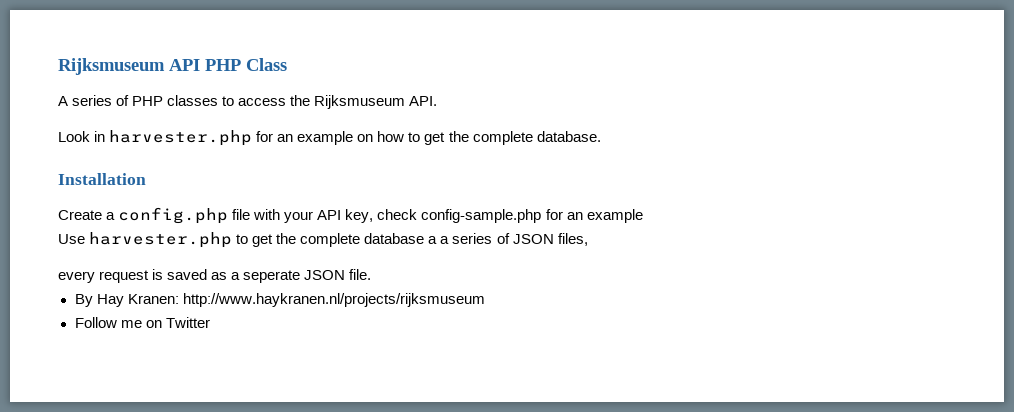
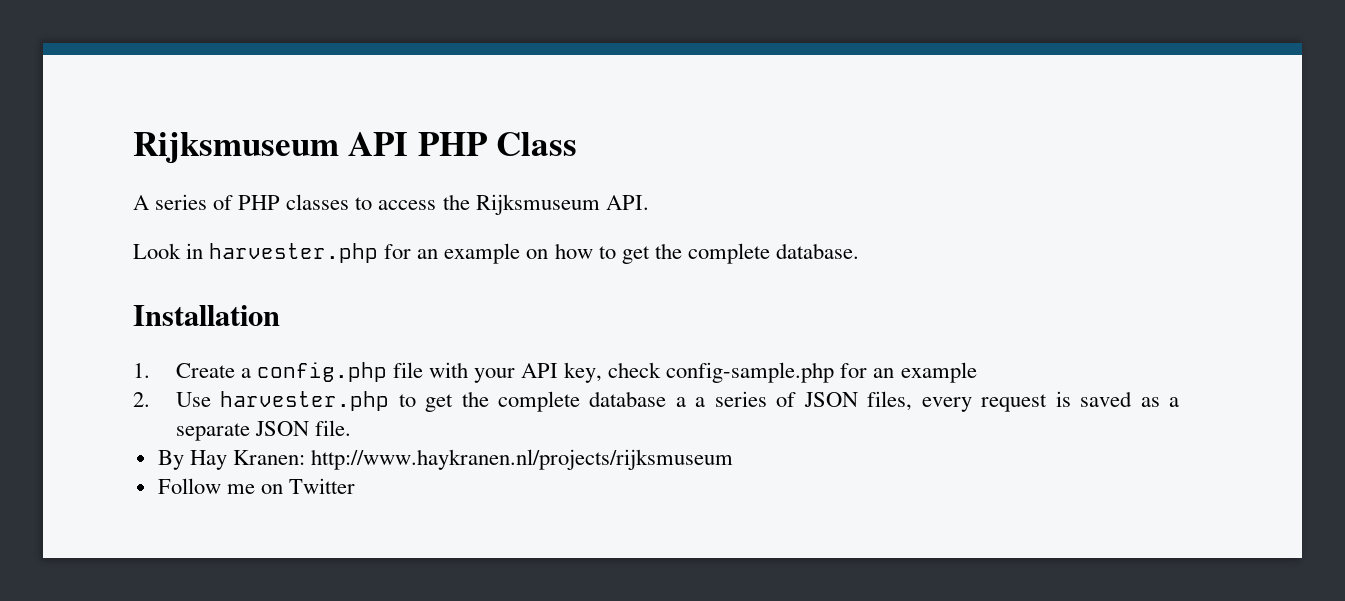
- Create a config.php file with your API key, check config-sample.php for an example
+ 1. Create a config.php file with your API key, check config-sample.php for an example
- Use harvester.php to get the complete database a a series of JSON files,
- every request is saved as a seperate JSON file.
+ 2. Use harvester.php to get the complete database a a series of JSON files, every request is saved as a separate JSON file.

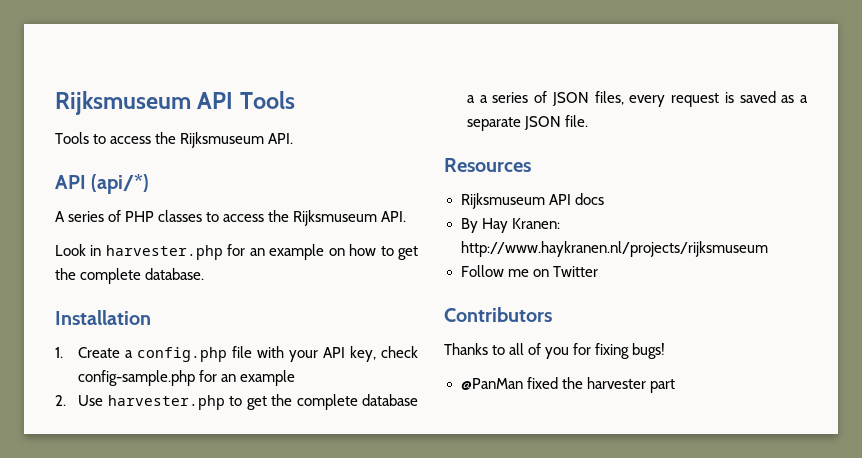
- Rijksmuseum API PHP Class
+ Rijksmuseum API Tools
+ Tools to access the Rijksmuseum API.
+ API (api/*)
+ Resources
+ Rijksmuseum API docs
+ Contributors
+ Thanks to all of you for fixing bugs!
+ @PanMan fixed the harvester part

